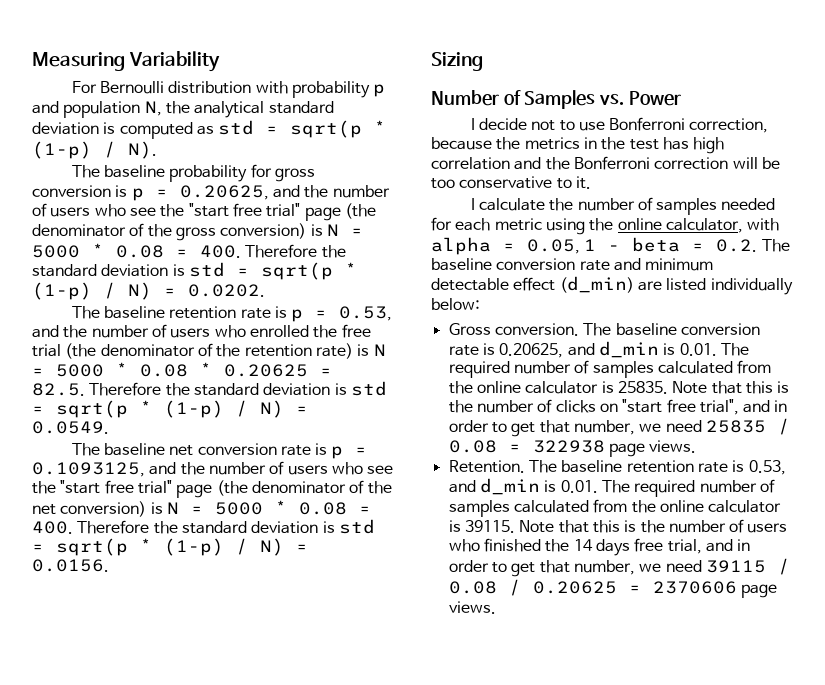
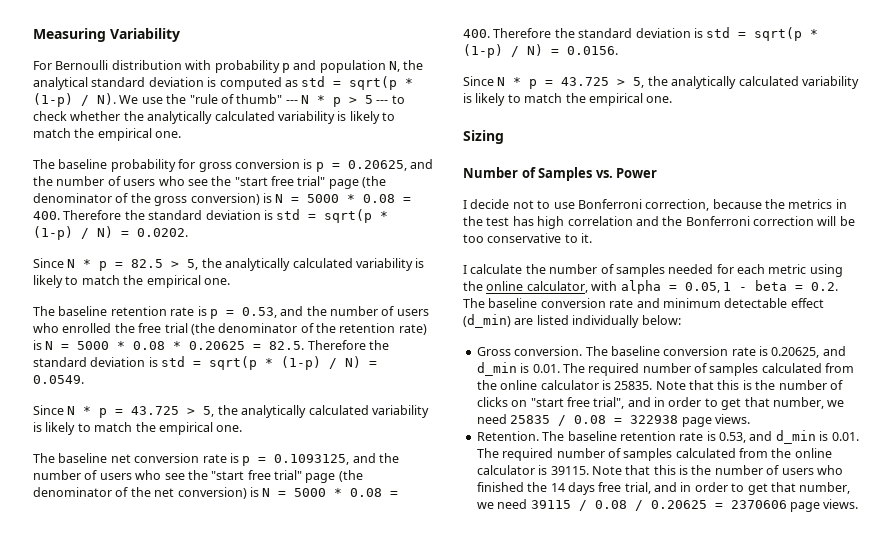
- For Bernoulli distribution with probability p and population N, the analytical standard deviation is computed as std = sqrt(p * (1-p) / N).
+ For Bernoulli distribution with probability p and population N, the analytical standard deviation is computed as std = sqrt(p * (1-p) / N). We use the "rule of thumb" --- N * p > 5 --- to check whether the analytically calculated variability is likely to match the empirical one.
+ Since N * p = 82.5 > 5, the analytically calculated variability is likely to match the empirical one.
  The baseline retention rate is p = 0.53, and the number of users who enrolled the free trial (the denominator of the retention rate) is N = 5000 * 0.08 * 0.20625 = 82.5. Therefore the standard deviation is std = sqrt(p * (1-p) / N) = 0.0549.
+ Since N * p = 43.725 > 5, the analytically calculated variability is likely to match the empirical one.
  The baseline net conversion rate is p = 0.1093125, and the number of users who see the "start free trial" page (the denominator of the net conversion) is N = 5000 * 0.08 = 400. Therefore the standard deviation is std = sqrt(p * (1-p) / N) = 0.0156.
+ Since N * p = 43.725 > 5, the analytically calculated variability is likely to match the empirical one.

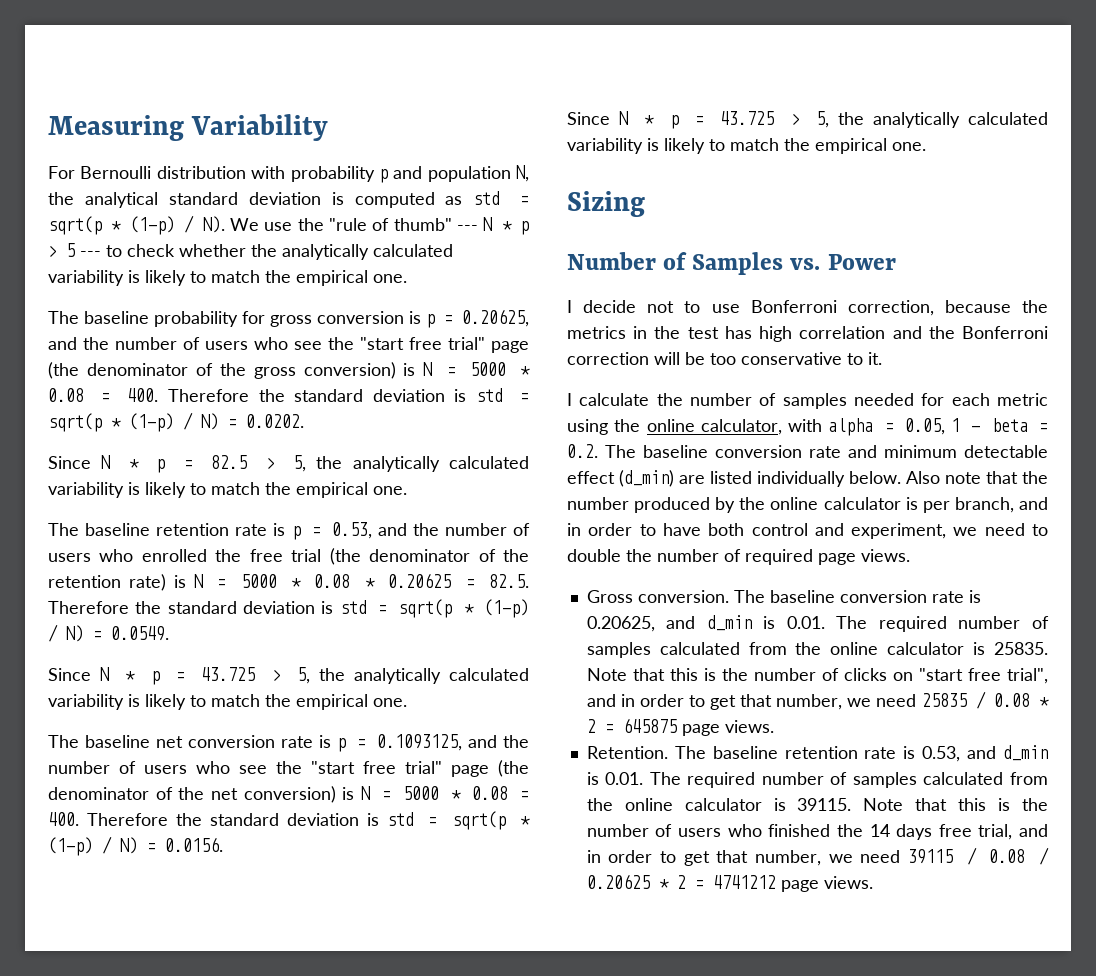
- I calculate the number of samples needed for each metric using the online calculator, with alpha = 0.05, 1 - beta = 0.2. The baseline conversion rate and minimum detectable effect (d_min) are listed individually below:
+ I calculate the number of samples needed for each metric using the online calculator, with alpha = 0.05, 1 - beta = 0.2. The baseline conversion rate and minimum detectable effect (d_min) are listed individually below. Also note that the number produced by the online calculator is per branch, and in order to have both control and experiment, we need to double the number of required page views.
- Note that this is the number of clicks on "start free trial", and in order to get that number, we need 25835 / 0.08 = 322938 page views.
+ Note that this is the number of clicks on "start free trial", and in order to get that number, we need 25835 / 0.08 * 2 = 645875 page views.
- Note that this is the number of users who finished the 14 days free trial, and in order to get that number, we need 39115 / 0.08 / 0.20625 = 2370606 page views.
+ Note that this is the number of users who finished the 14 days free trial, and in order to get that number, we need 39115 / 0.08 / 0.20625 * 2 = 4741212 page views.

